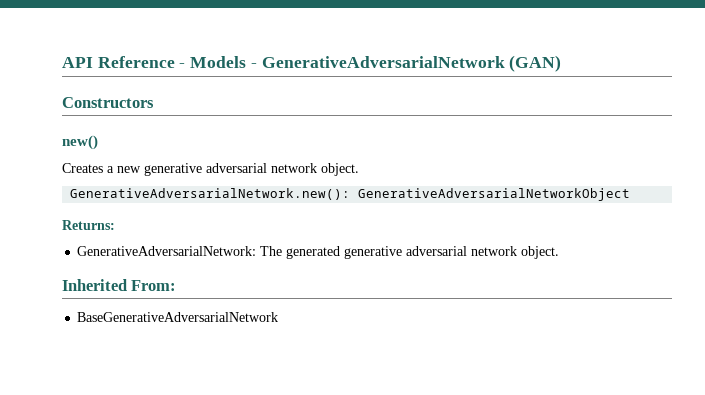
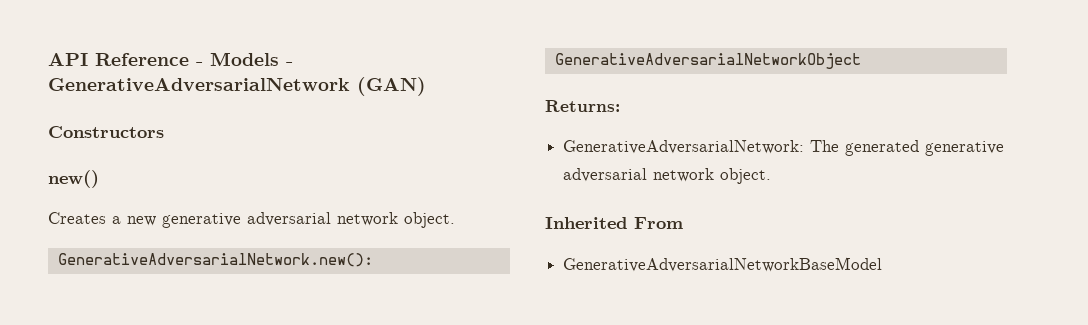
- Inherited From:
- BaseGenerativeAdversarialNetwork
+ Inherited From
+ GenerativeAdversarialNetworkBaseModel

